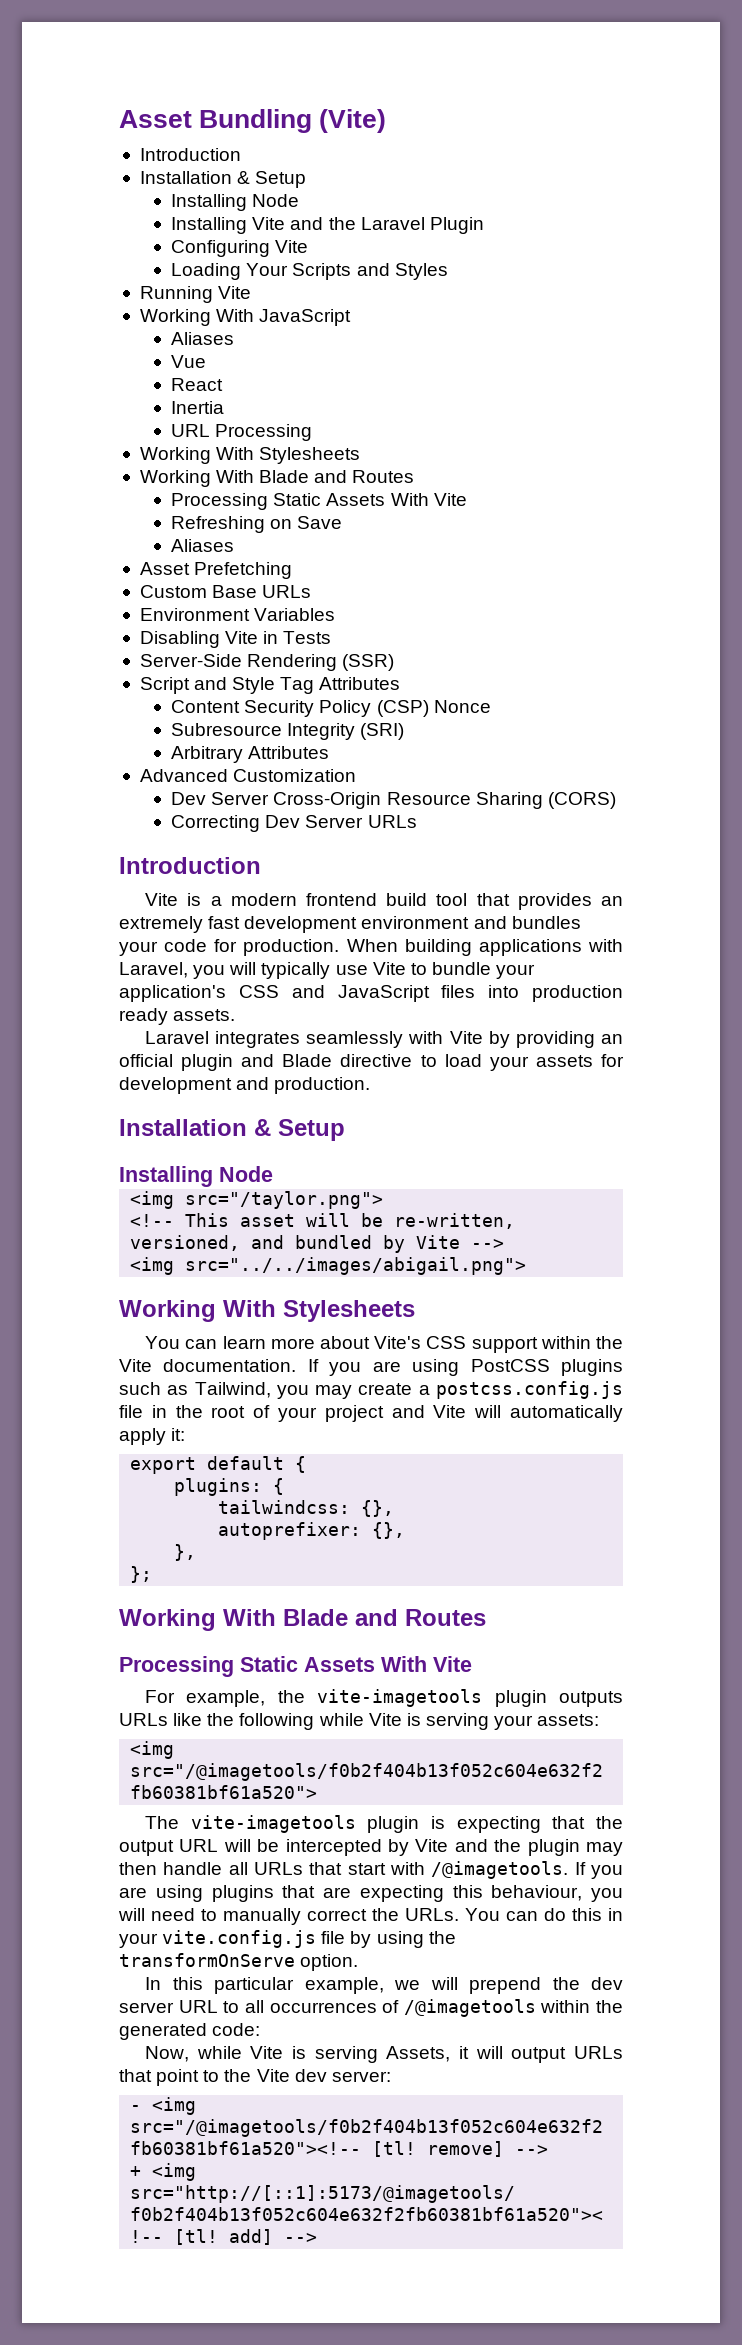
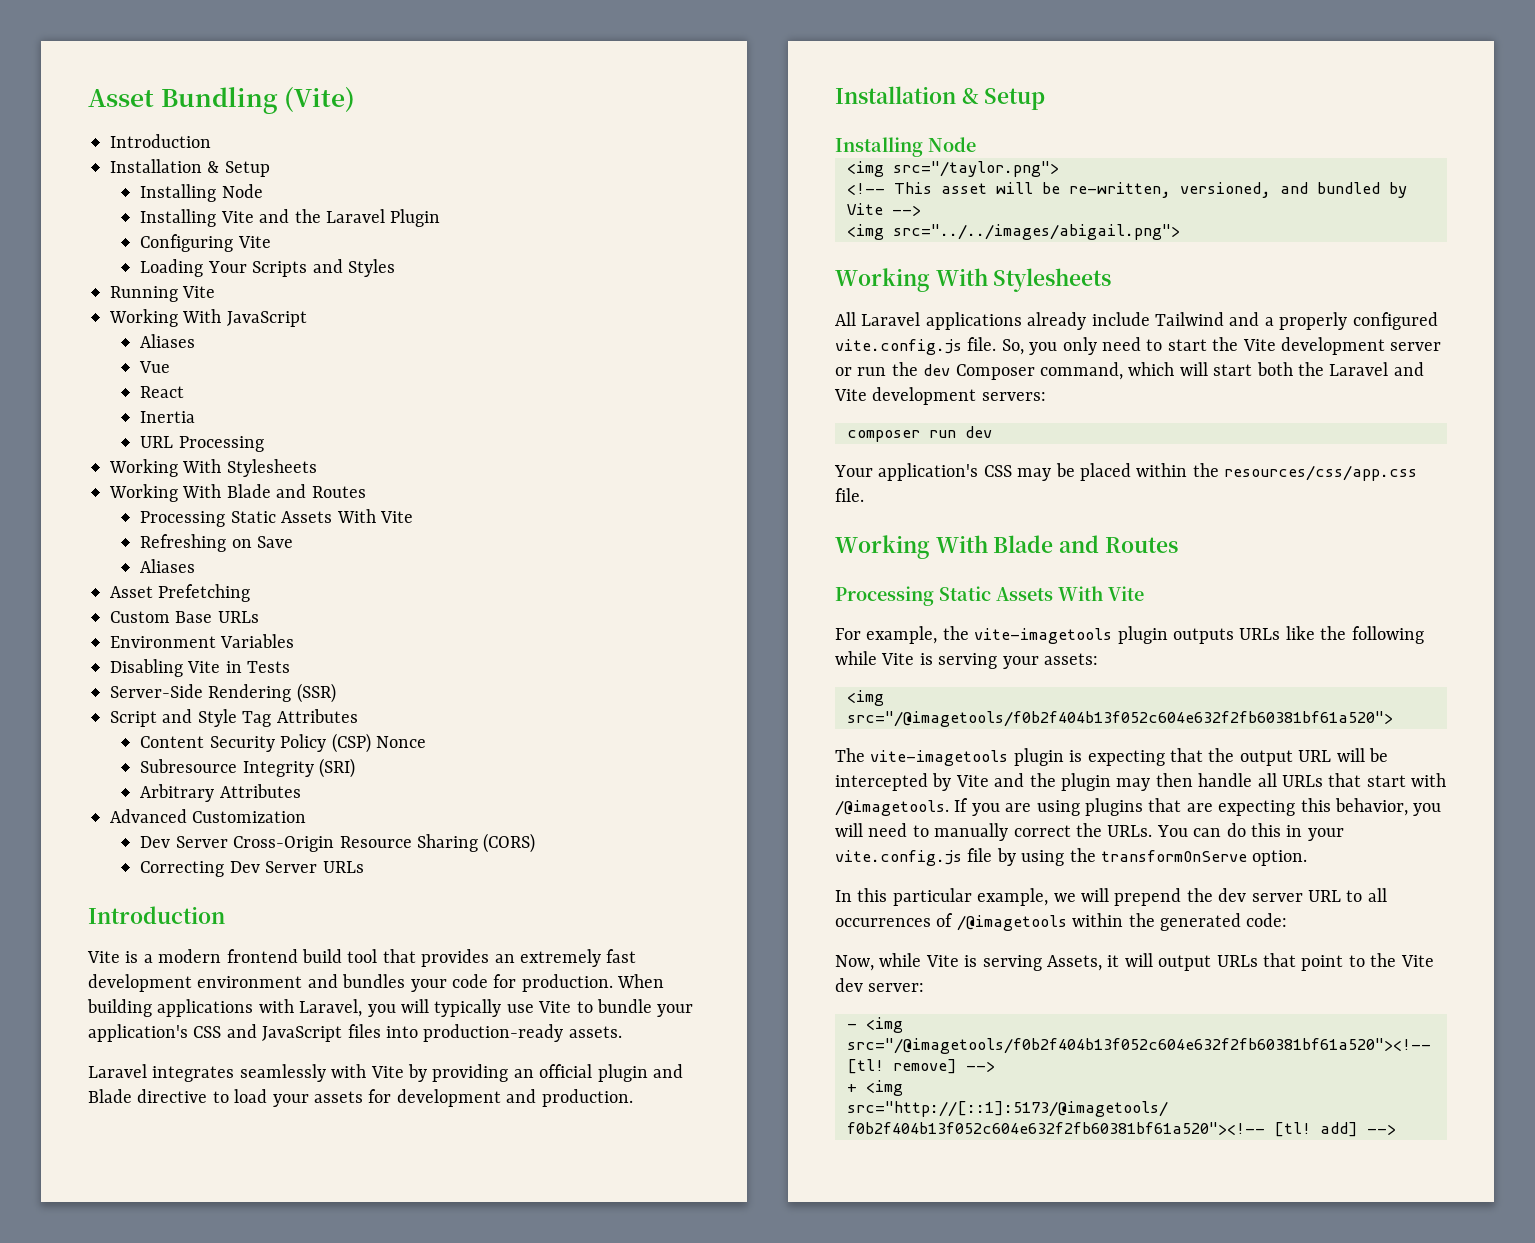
- When building applications with Laravel, you will typically use Vite to bundle your application's CSS and JavaScript files into production ready assets.
+ When building applications with Laravel, you will typically use Vite to bundle your application's CSS and JavaScript files into production-ready assets.
- You can learn more about Vite's CSS support within the Vite documentation. If you are using PostCSS plugins such as Tailwind, you may create a postcss.config.js file in the root of your project and Vite will automatically apply it:
- export default {
- plugins: {
- tailwindcss: {},
- autoprefixer: {},
- },
- };
+ All Laravel applications already include Tailwind and a properly configured vite.config.js file. So, you only need to start the Vite development server or run the dev Composer command, which will start both the Laravel and Vite development servers:
+ composer run dev
+ Your application's CSS may be placed within the resources/css/app.css file.
- If you are using plugins that are expecting this behaviour, you will need to manually correct the URLs.
+ If you are using plugins that are expecting this behavior, you will need to manually correct the URLs.

